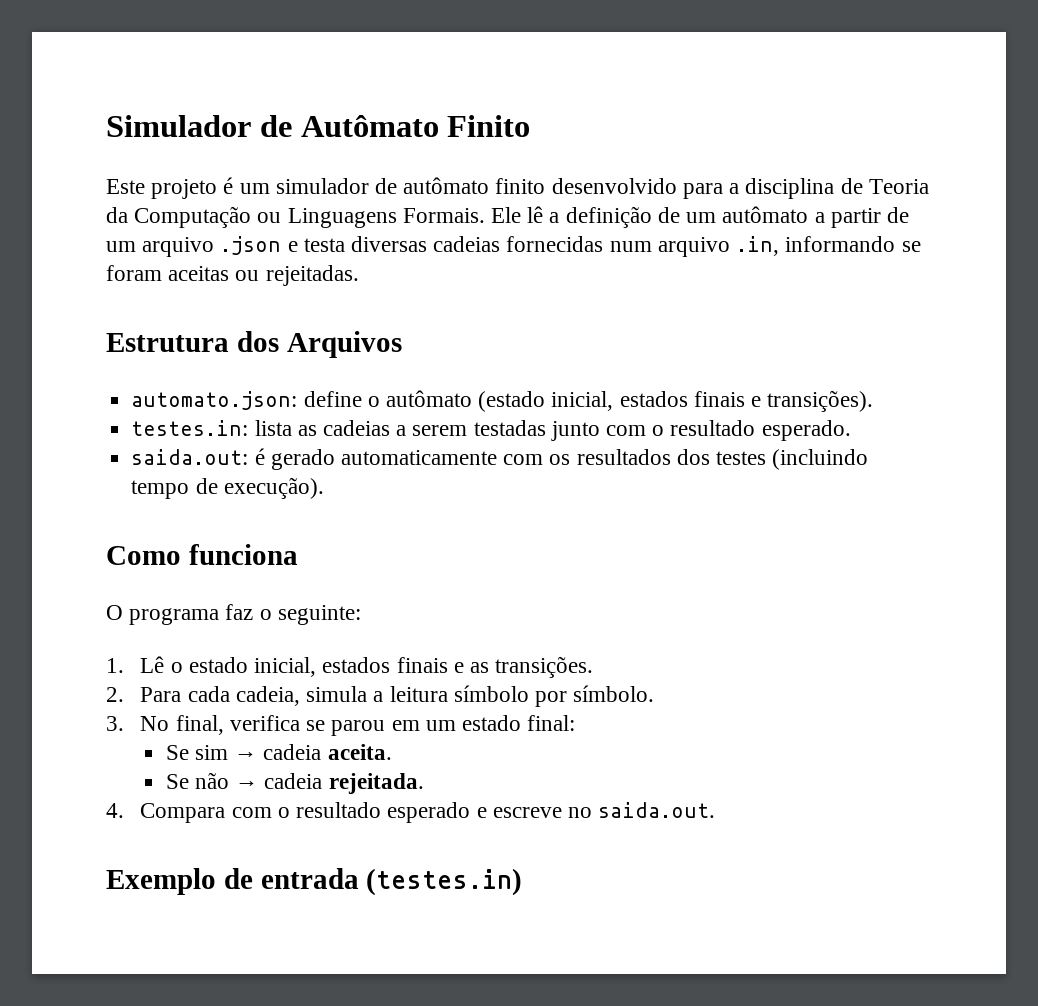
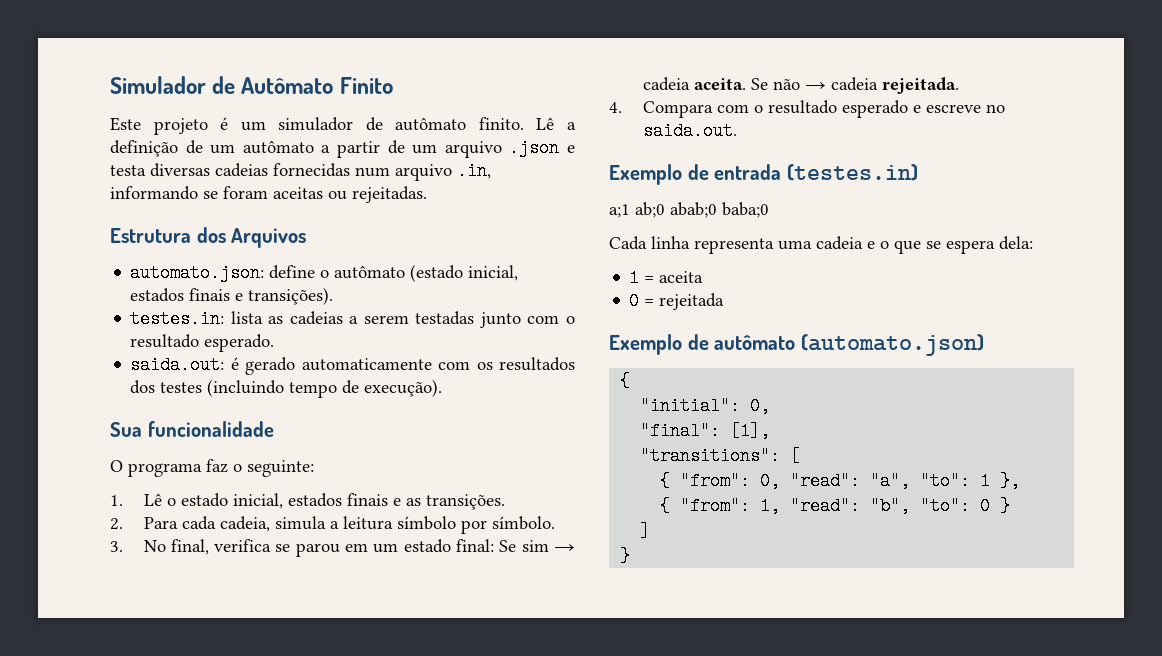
- Este projeto é um simulador de autômato finito desenvolvido para a disciplina de Teoria da Computação ou Linguagens Formais. Ele lê a definição de um autômato a partir de um arquivo .json e testa diversas cadeias fornecidas num arquivo .in, informando se foram aceitas ou rejeitadas.
+ Este projeto é um simulador de autômato finito. Lê a definição de um autômato a partir de um arquivo .json e testa diversas cadeias fornecidas num arquivo .in, informando se foram aceitas ou rejeitadas.
- Como funciona
+ Sua funcionalidade
- 3. No final, verifica se parou em um estado final:
- Se sim → cadeia aceita.
- Se não → cadeia rejeitada.
+ 3. No final, verifica se parou em um estado final: Se sim → cadeia aceita. Se não → cadeia rejeitada.
+ a;1 ab;0 abab;0 baba;0
+ Cada linha representa uma cadeia e o que se espera dela:
+ 1 = aceita
+ 0 = rejeitada
+ Exemplo de autômato (automato.json)
+ {
+ "initial": 0,
+ "final": [1],
+ "transitions": [
+ { "from": 0, "read": "a", "to": 1 },
+ { "from": 1, "read": "b", "to": 0 }
+ ]
+ }

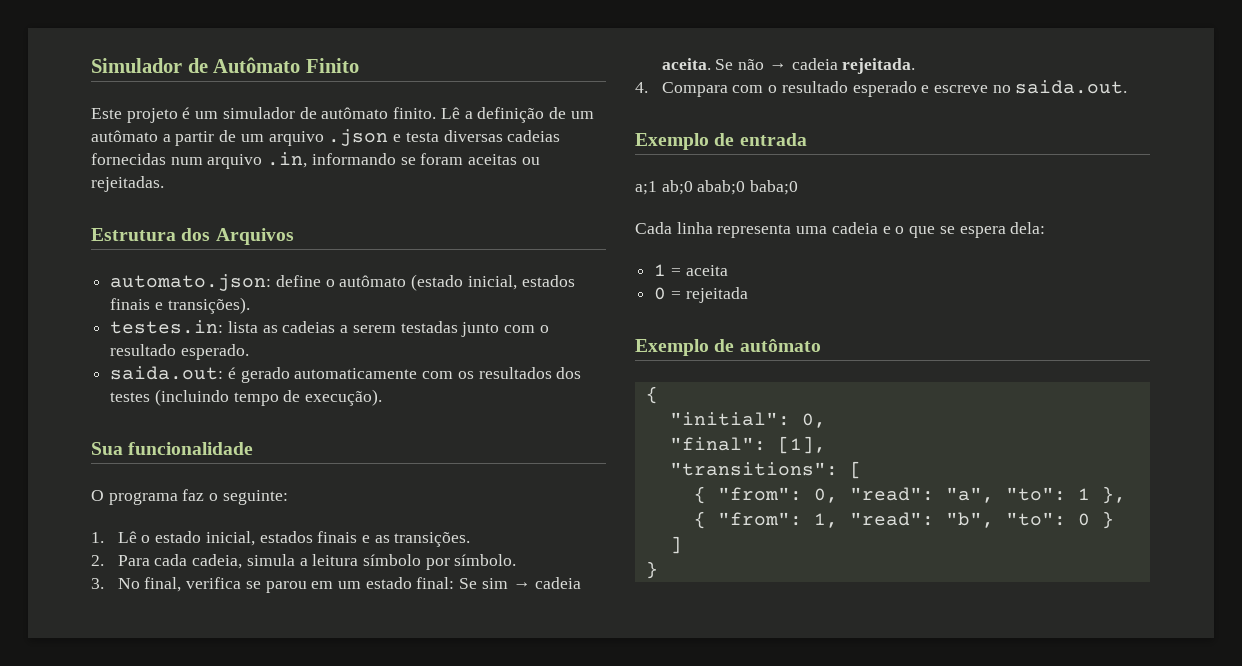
- Exemplo de entrada (testes.in)
+ Exemplo de entrada
- Exemplo de autômato (automato.json)
+ Exemplo de autômato

